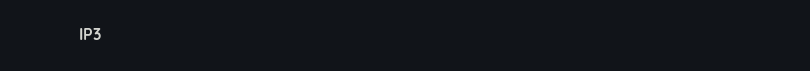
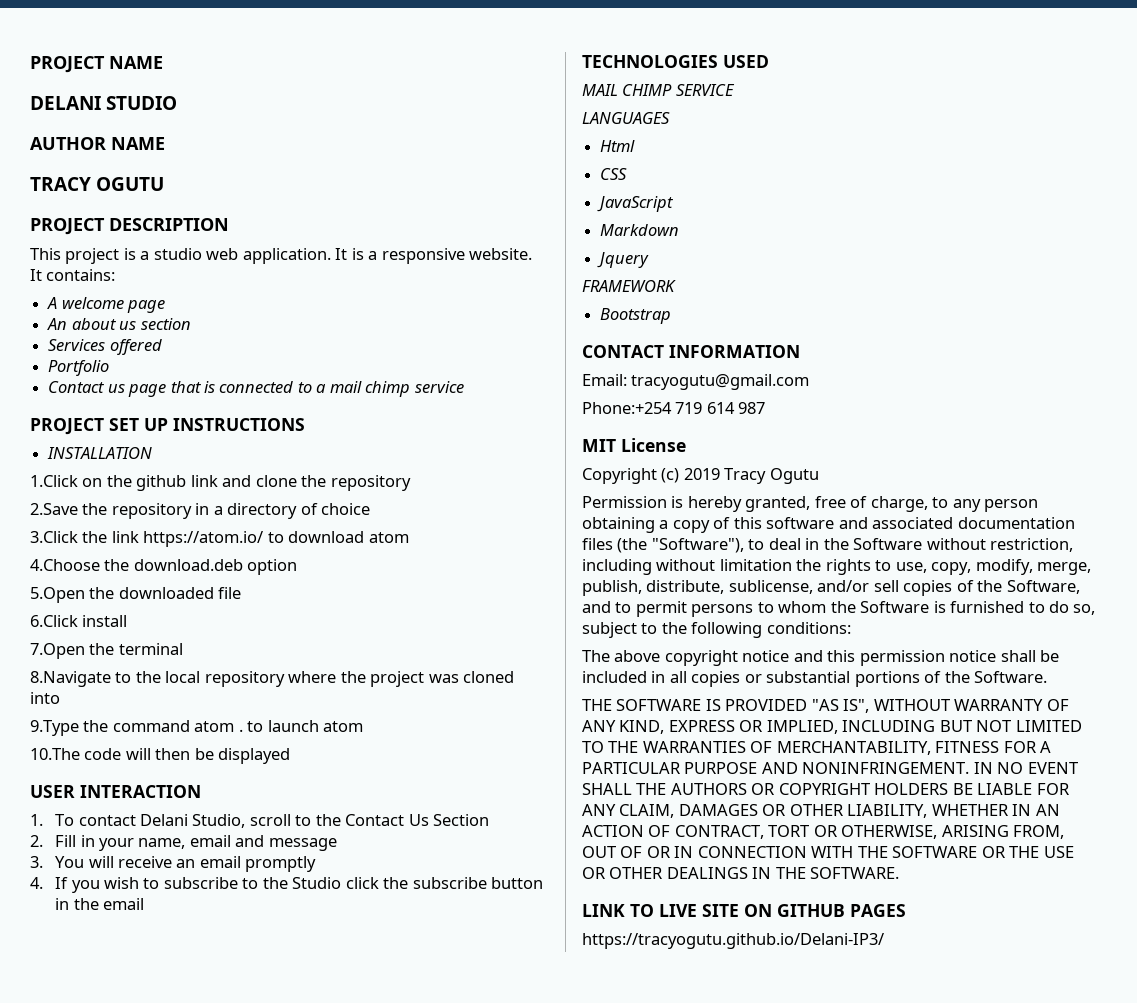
- IP3
+ PROJECT NAME
+ DELANI STUDIO
+ AUTHOR NAME
+ TRACY OGUTU
+ PROJECT DESCRIPTION
+ This project is a studio web application. It is a responsive website. It contains:
+ A welcome page
+ An about us section
+ Services offered
+ Portfolio
+ Contact us page that is connected to a mail chimp service
+ PROJECT SET UP INSTRUCTIONS
+ INSTALLATION
+ 1.Click on the github link and clone the repository
+ 2.Save the repository in a directory of choice
+ 3.Click the link https://atom.io/ to download atom
+ 4.Choose the download.deb option
+ 5.Open the downloaded file
+ 6.Click install
+ 7.Open the terminal
+ 8.Navigate to the local repository where the project was cloned into
+ 9.Type the command atom . to launch atom
+ 10.The code will then be displayed
+ USER INTERACTION
+ 1. To contact Delani Studio, scroll to the Contact Us Section
+ 2. Fill in your name, email and message
+ 3. You will receive an email promptly
+ 4. If you wish to subscribe to the Studio click the subscribe button in the email
+ TECHNOLOGIES USED
+ MAIL CHIMP SERVICE
+ LANGUAGES
+ Html
+ CSS
+ JavaScript
+ Markdown
+ Jquery
+ FRAMEWORK
+ Bootstrap
+ CONTACT INFORMATION
+ Email: tracyogutu@gmail.com
+ Phone:+254 719 614 987
+ MIT License
+ Copyright (c) 2019 Tracy Ogutu
+ Permission is hereby granted, free of charge, to any person obtaining a copy of this software and associated documentation files (the "Software"), to deal in the Software without restriction, including without limitation the rights to use, copy, modify, merge, publish, distribute, sublicense, and/or sell copies of the Software, and to permit persons to whom the Software is furnished to do so, subject to the following conditions:
+ The above copyright notice and this permission notice shall be included in all copies or substantial portions of the Software.
+ THE SOFTWARE IS PROVIDED "AS IS", WITHOUT WARRANTY OF ANY KIND, EXPRESS OR IMPLIED, INCLUDING BUT NOT LIMITED TO THE WARRANTIES OF MERCHANTABILITY, FITNESS FOR A PARTICULAR PURPOSE AND NONINFRINGEMENT. IN NO EVENT SHALL THE AUTHORS OR COPYRIGHT HOLDERS BE LIABLE FOR ANY CLAIM, DAMAGES OR OTHER LIABILITY, WHETHER IN AN ACTION OF CONTRACT, TORT OR OTHERWISE, ARISING FROM, OUT OF OR IN CONNECTION WITH THE SOFTWARE OR THE USE OR OTHER DEALINGS IN THE SOFTWARE.
+ LINK TO LIVE SITE ON GITHUB PAGES
+ https://tracyogutu.github.io/Delani-IP3/

